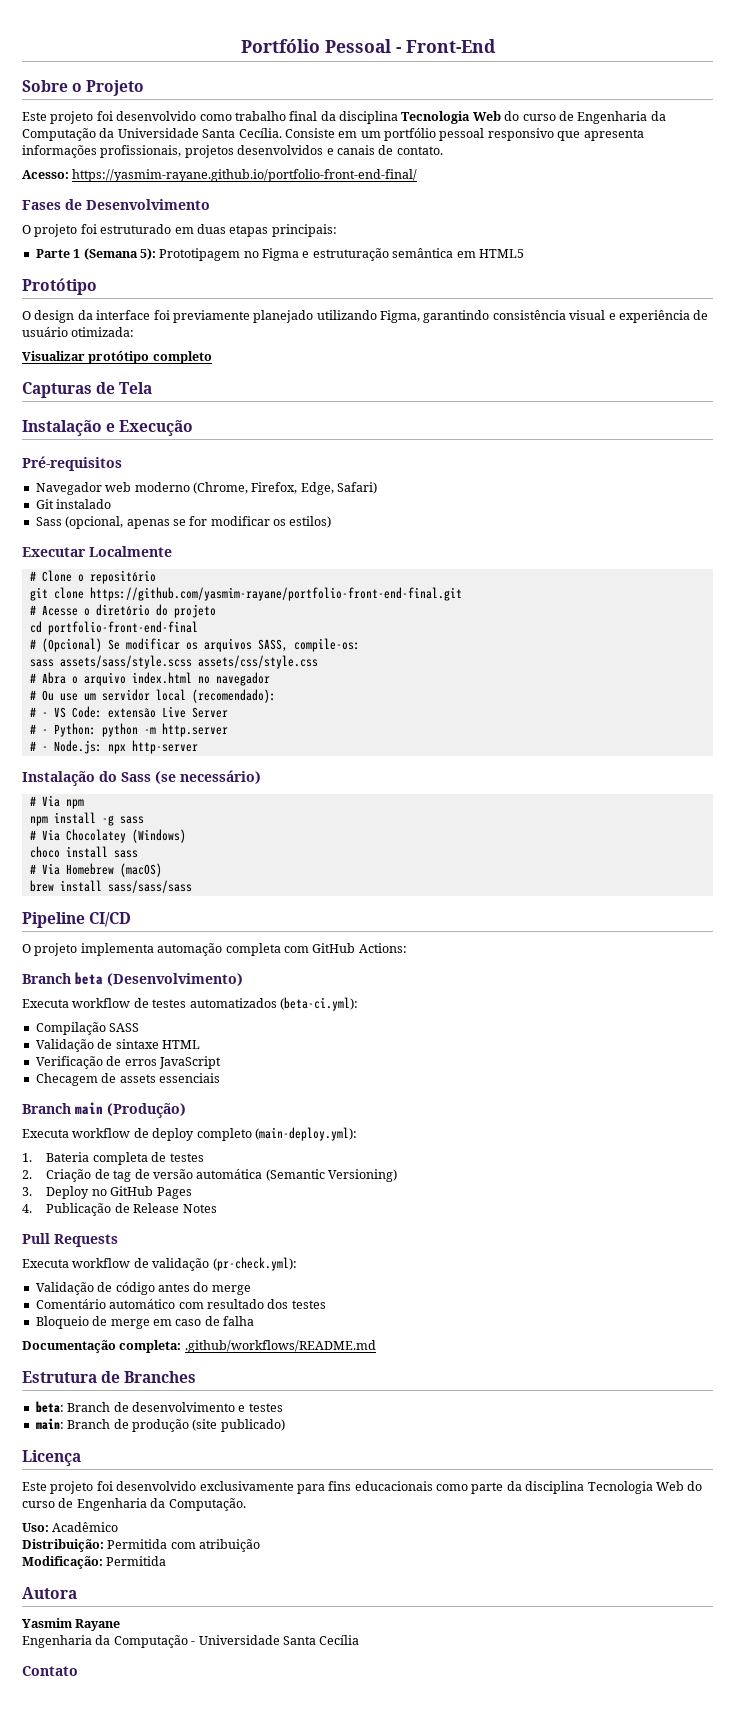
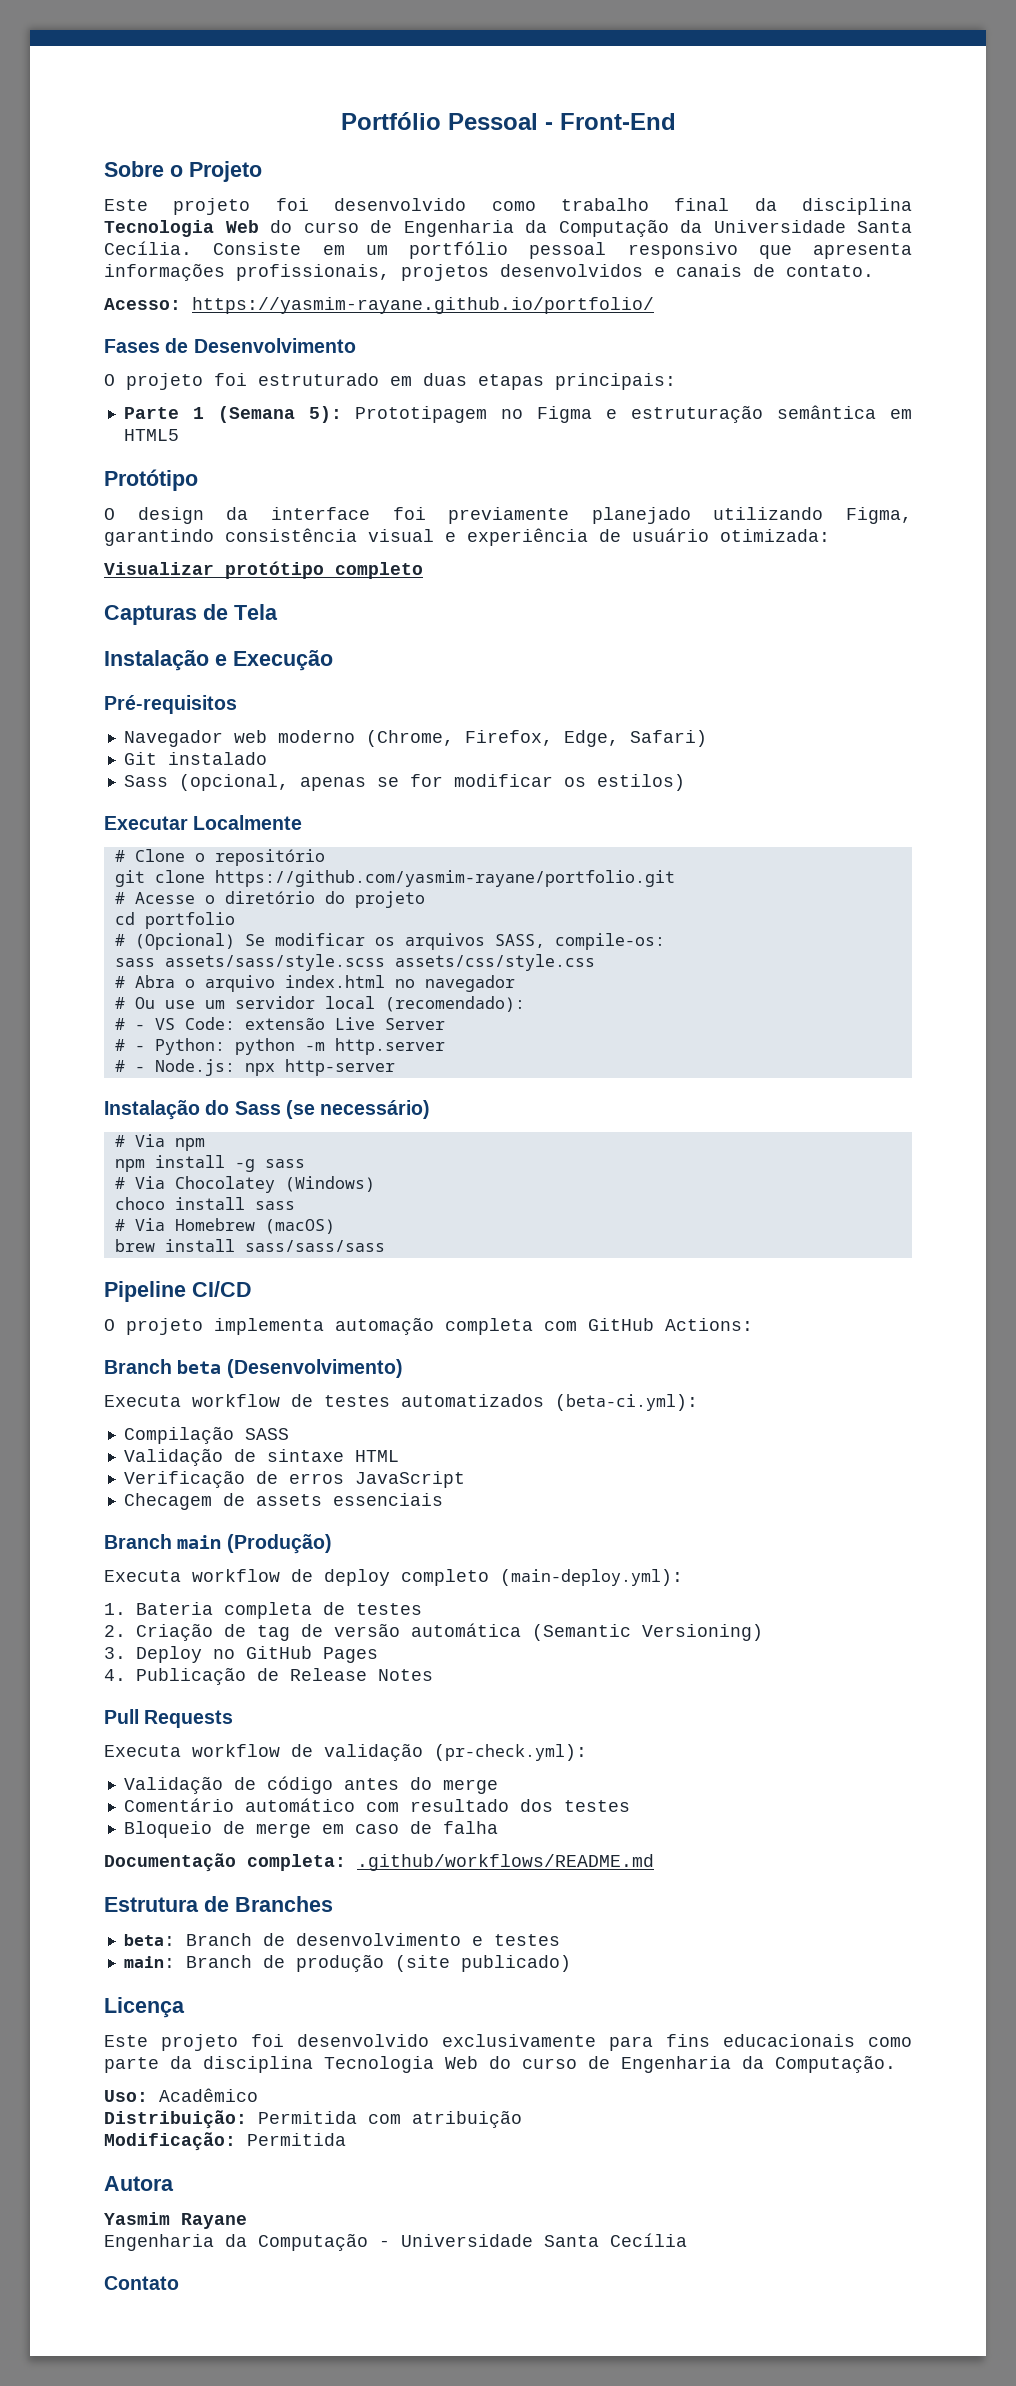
- Acesso: https://yasmim-rayane.github.io/portfolio-front-end-final/
+ Acesso: https://yasmim-rayane.github.io/portfolio/
- git clone https://github.com/yasmim-rayane/portfolio-front-end-final.git
+ git clone https://github.com/yasmim-rayane/portfolio.git
- cd portfolio-front-end-final
+ cd portfolio

